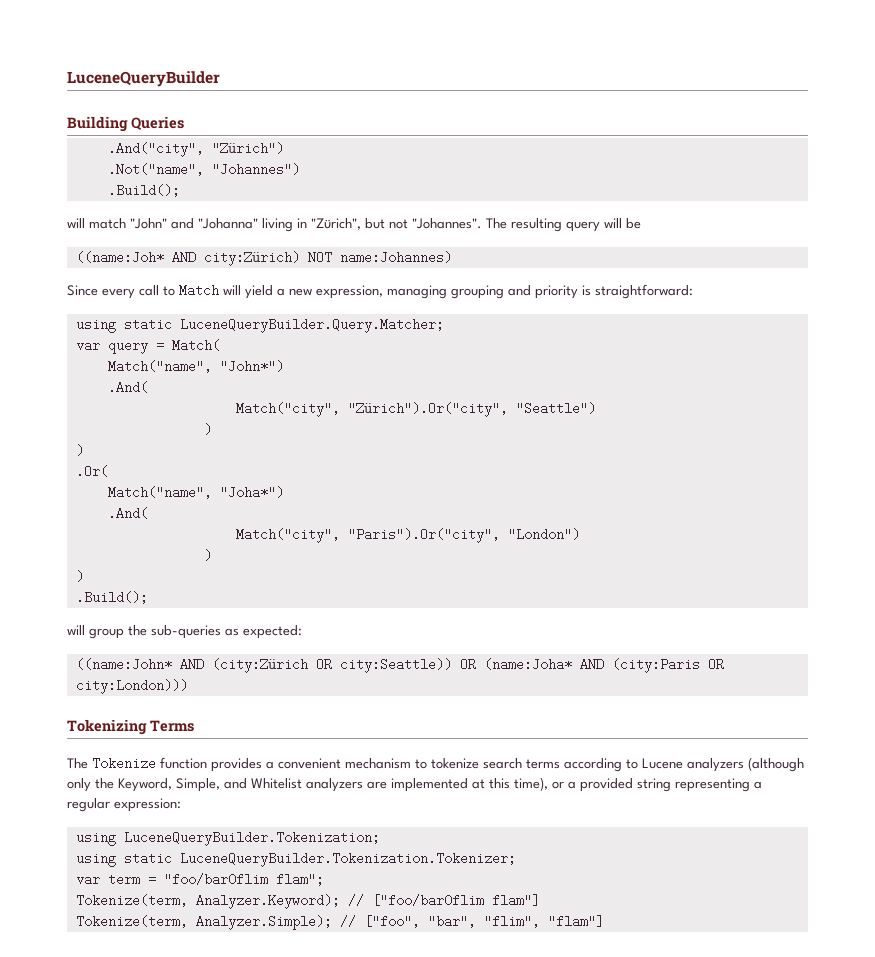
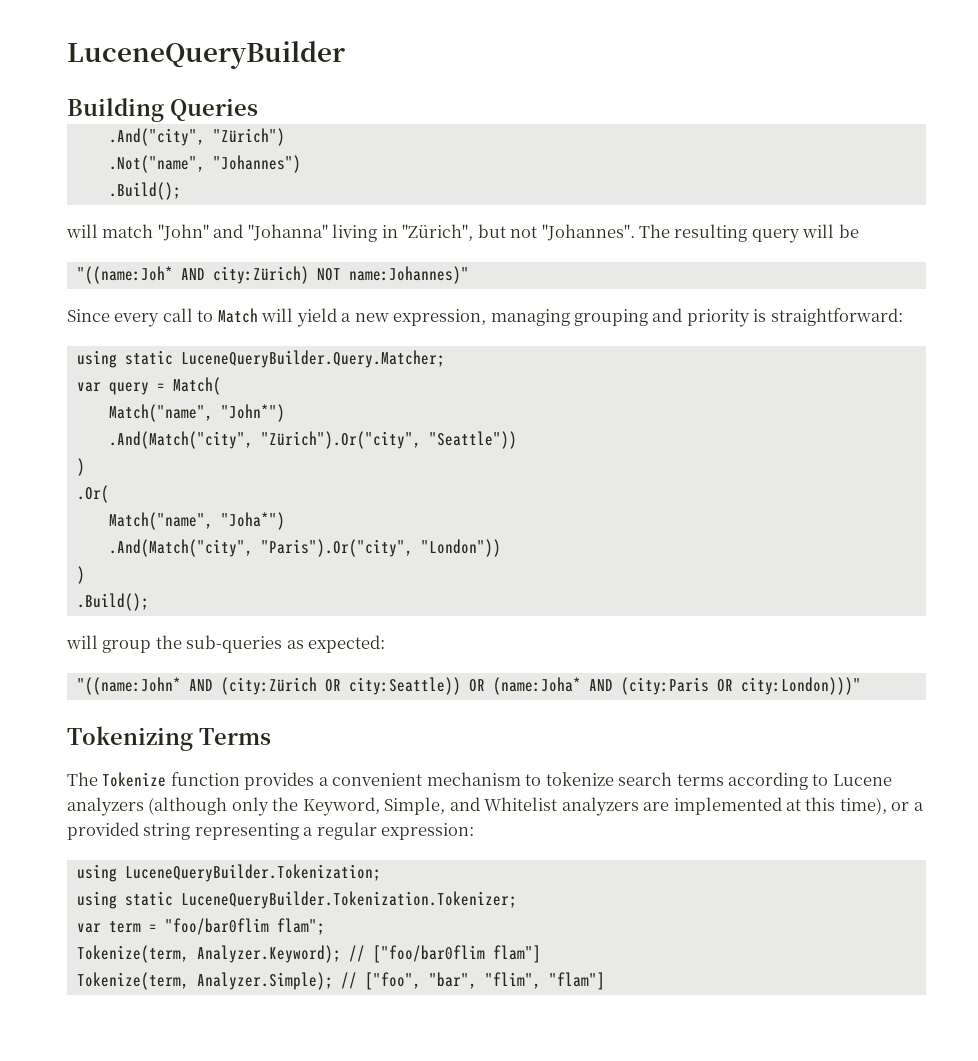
- ((name:Joh* AND city:Zürich) NOT name:Johannes)
+ "((name:Joh* AND city:Zürich) NOT name:Johannes)"
  Match("name", "John*")
- .And(
- Match("city", "Zürich").Or("city", "Seattle")
- )
+ .And(Match("city", "Zürich").Or("city", "Seattle"))
  Match("name", "Joha*")
- .And(
- Match("city", "Paris").Or("city", "London")
- )
+ .And(Match("city", "Paris").Or("city", "London"))
- ((name:John* AND (city:Zürich OR city:Seattle)) OR (name:Joha* AND (city:Paris OR city:London)))
+ "((name:John* AND (city:Zürich OR city:Seattle)) OR (name:Joha* AND (city:Paris OR city:London)))"

